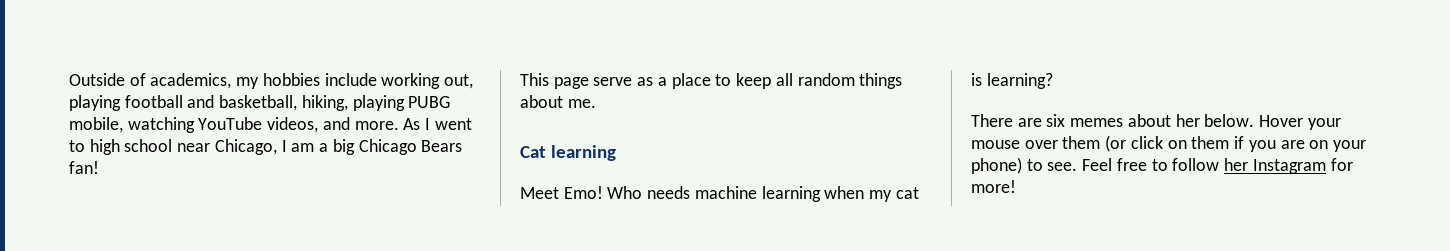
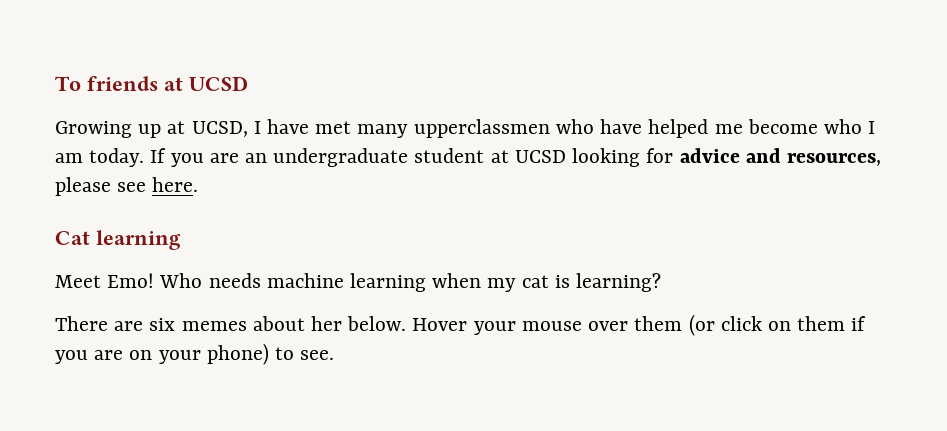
- Outside of academics, my hobbies include working out, playing football and basketball, hiking, playing PUBG mobile, watching YouTube videos, and more. As I went to high school near Chicago, I am a big Chicago Bears fan!
- This page serve as a place to keep all random things about me.
+ To friends at UCSD
+ Growing up at UCSD, I have met many upperclassmen who have helped me become who I am today. If you are an undergraduate student at UCSD looking for advice and resources, please see here.
- Feel free to follow her Instagram for more!

